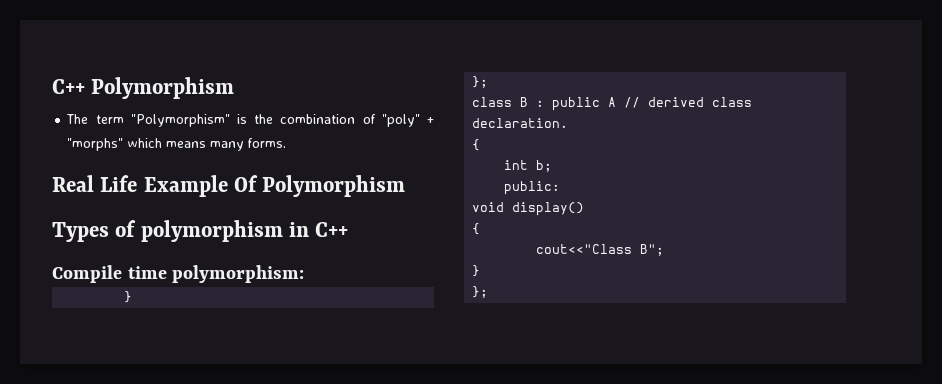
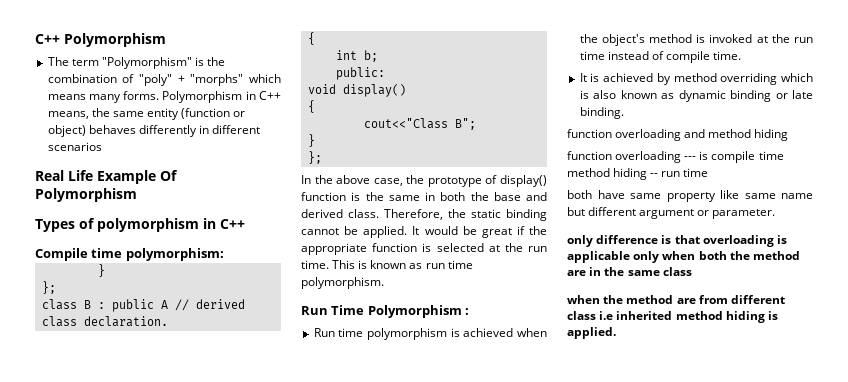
+ Polymorphism in C++ means, the same entity (function or object) behaves differently in different scenarios
+ In the above case, the prototype of display() function is the same in both the base and derived class. Therefore, the static binding cannot be applied. It would be great if the appropriate function is selected at the run time. This is known as run time polymorphism.
+ Run Time Polymorphism :
+ Run time polymorphism is achieved when the object's method is invoked at the run time instead of compile time.
+ It is achieved by method overriding which is also known as dynamic binding or late binding.
+ function overloading and method hiding
+ function overloading --- is compile time method hiding -- run time
+ both have same property like same name but different argument or parameter.
+ only difference is that overloading is applicable only when both the method are in the same class
+ when the method are from different class i.e inherited method hiding is applied.

